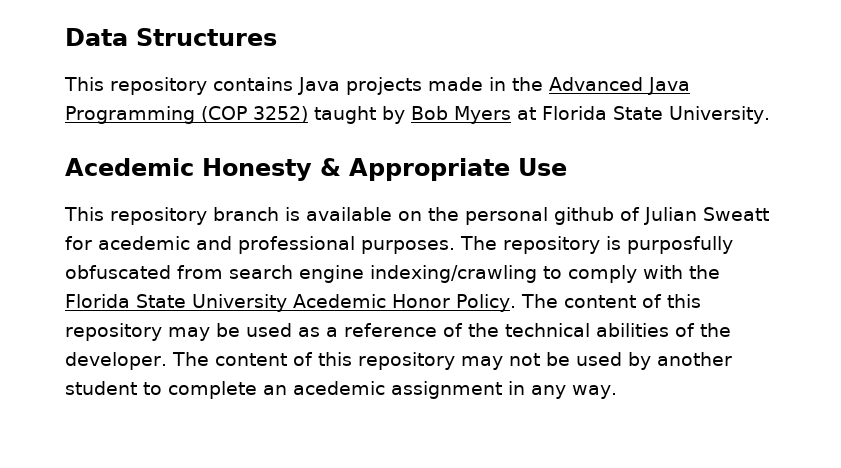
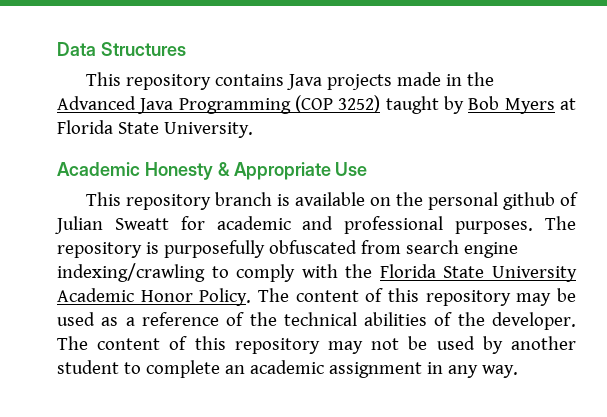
- Acedemic Honesty & Appropriate Use
+ Academic Honesty & Appropriate Use
- This repository branch is available on the personal github of Julian Sweatt for acedemic and professional purposes.
+ This repository branch is available on the personal github of Julian Sweatt for academic and professional purposes.
- The repository is purposfully obfuscated from search engine indexing/crawling to comply with the Florida State University Acedemic Honor Policy.
+ The repository is purposefully obfuscated from search engine indexing/crawling to comply with the Florida State University Academic Honor Policy.
- The content of this repository may not be used by another student to complete an acedemic assignment in any way.
+ The content of this repository may not be used by another student to complete an academic assignment in any way.

